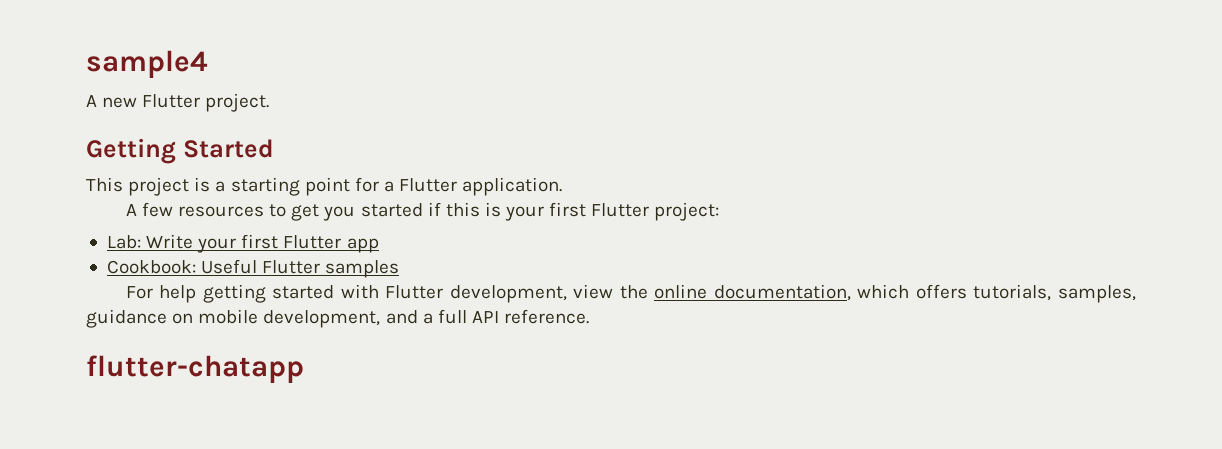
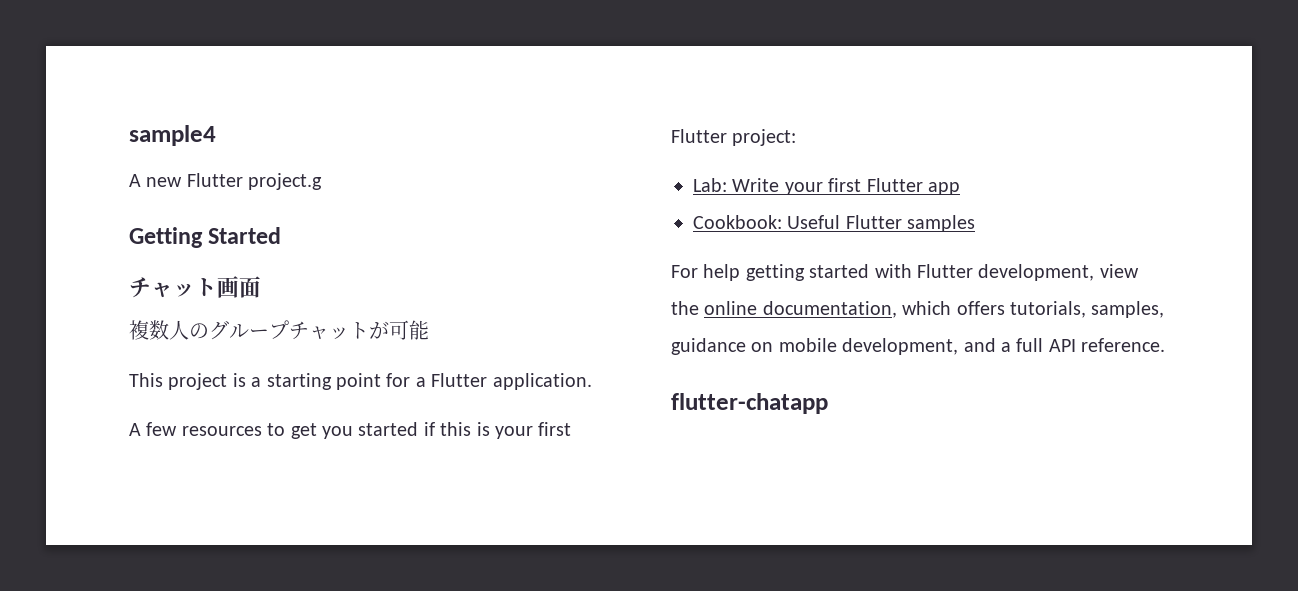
- A new Flutter project.
+ A new Flutter project.g
+ チャット画面
+ 複数人のグループチャットが可能

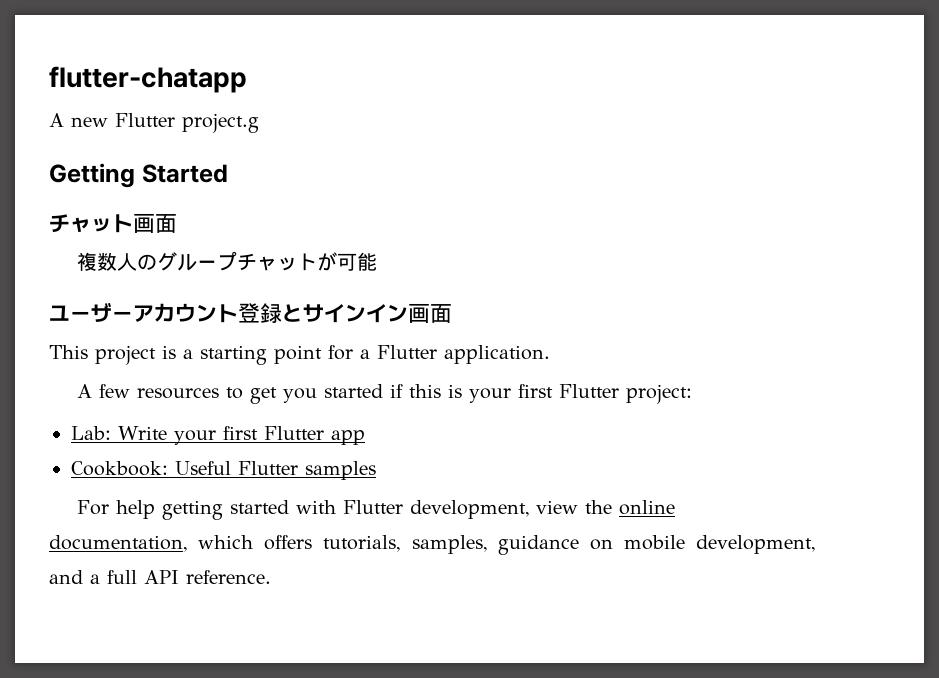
- sample4
+ flutter-chatapp
+ ユーザーアカウント登録とサインイン画面
- flutter-chatapp

